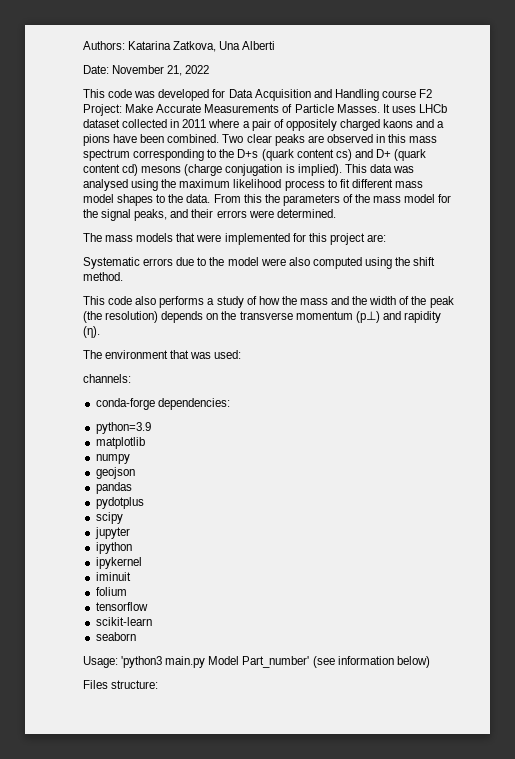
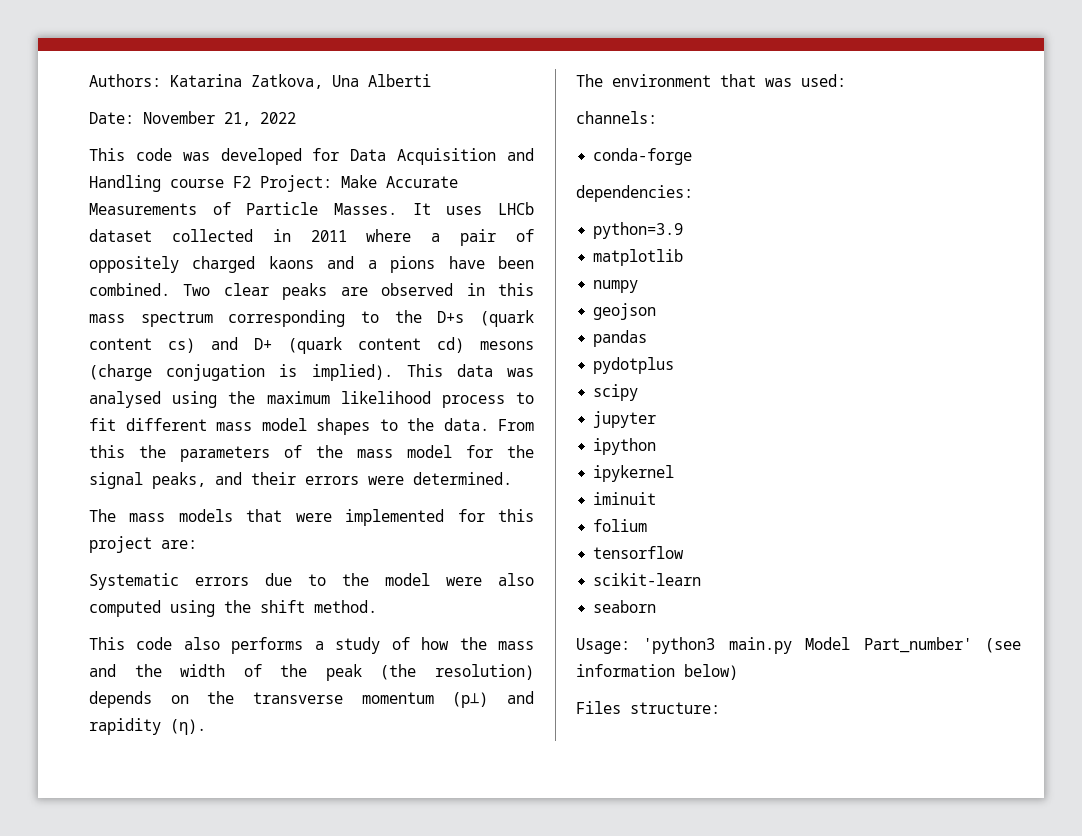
- conda-forge dependencies:
+ conda-forge
+ dependencies:

